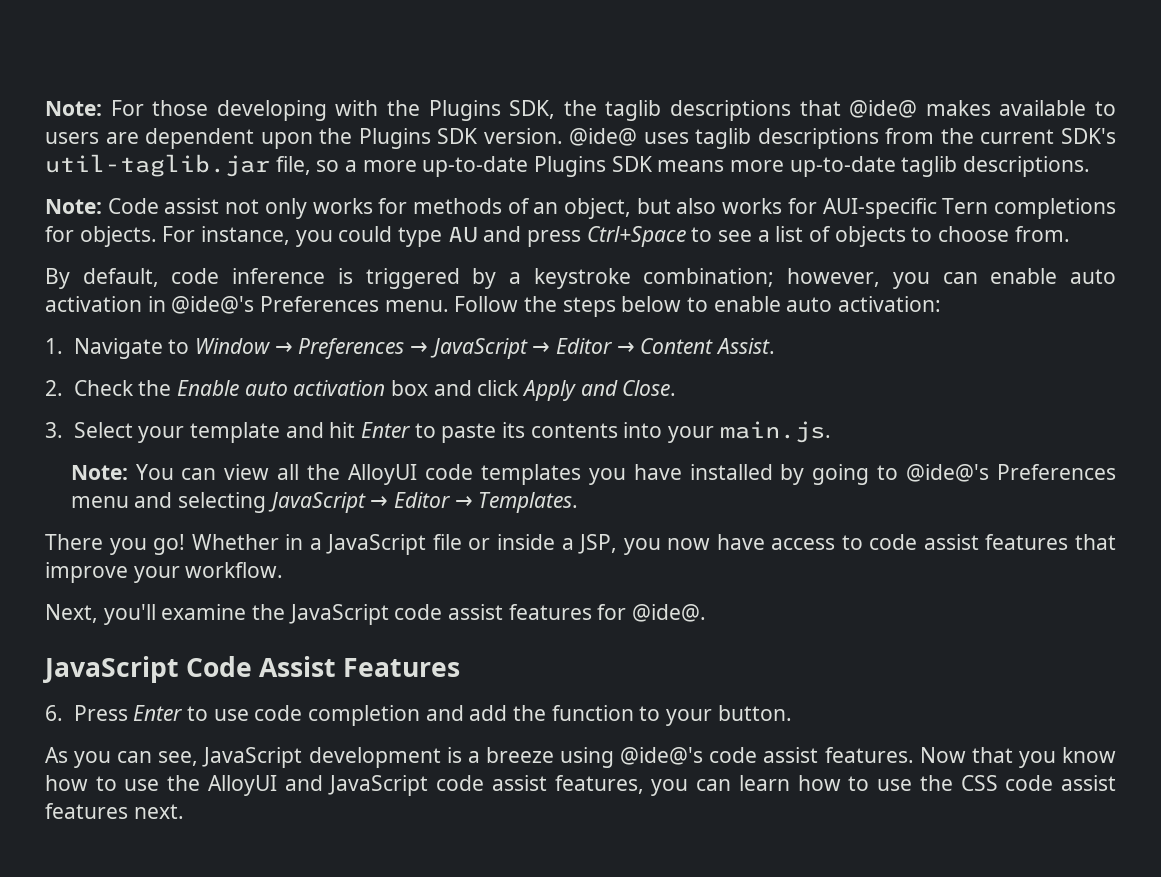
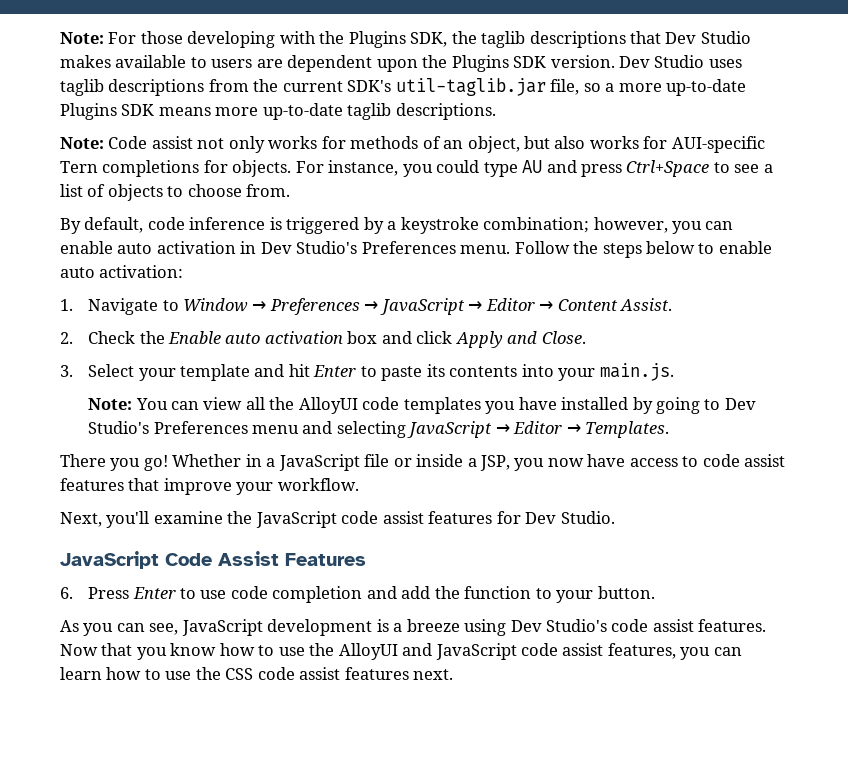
- Note: For those developing with the Plugins SDK, the taglib descriptions that @ide@ makes available to users are dependent upon the Plugins SDK version.
+ Note: For those developing with the Plugins SDK, the taglib descriptions that Dev Studio makes available to users are dependent upon the Plugins SDK version.
- @ide@ uses taglib descriptions from the current SDK's util-taglib.jar file, so a more up-to-date Plugins SDK means more up-to-date taglib descriptions.
+ Dev Studio uses taglib descriptions from the current SDK's util-taglib.jar file, so a more up-to-date Plugins SDK means more up-to-date taglib descriptions.
- By default, code inference is triggered by a keystroke combination; however, you can enable auto activation in @ide@'s Preferences menu.
+ By default, code inference is triggered by a keystroke combination; however, you can enable auto activation in Dev Studio's Preferences menu.
- Note: You can view all the AlloyUI code templates you have installed by going to @ide@'s Preferences menu and selecting JavaScript → Editor → Templates.
+ Note: You can view all the AlloyUI code templates you have installed by going to Dev Studio's Preferences menu and selecting JavaScript → Editor → Templates.
- Next, you'll examine the JavaScript code assist features for @ide@.
+ Next, you'll examine the JavaScript code assist features for Dev Studio.
- As you can see, JavaScript development is a breeze using @ide@'s code assist features.
+ As you can see, JavaScript development is a breeze using Dev Studio's code assist features.

